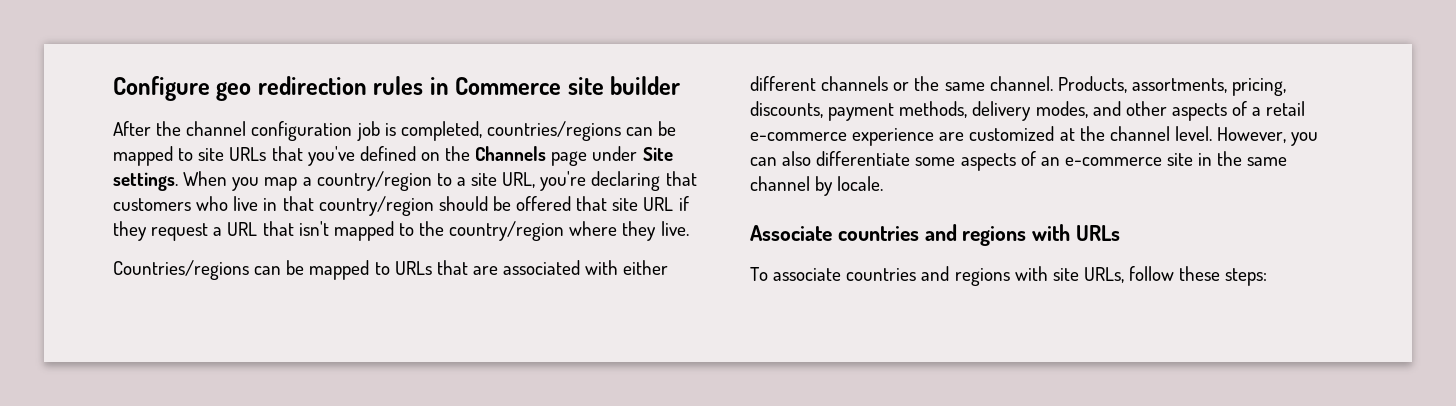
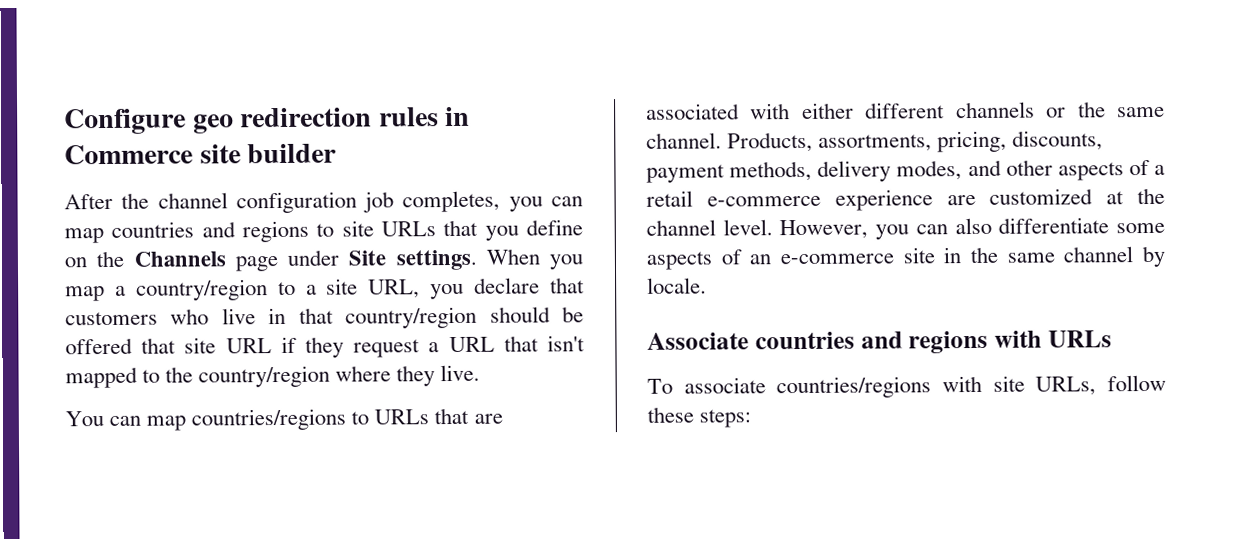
- After the channel configuration job is completed, countries/regions can be mapped to site URLs that you've defined on the Channels page under Site settings.
+ After the channel configuration job completes, you can map countries and regions to site URLs that you define on the Channels page under Site settings.
- When you map a country/region to a site URL, you're declaring that customers who live in that country/region should be offered that site URL if they request a URL that isn't mapped to the country/region where they live.
+ When you map a country/region to a site URL, you declare that customers who live in that country/region should be offered that site URL if they request a URL that isn't mapped to the country/region where they live.
- Countries/regions can be mapped to URLs that are associated with either different channels or the same channel.
+ You can map countries/regions to URLs that are associated with either different channels or the same channel.
- To associate countries and regions with site URLs, follow these steps:
+ To associate countries/regions with site URLs, follow these steps:

